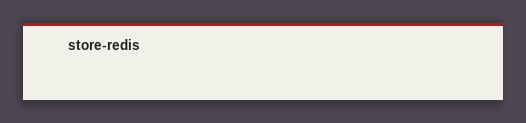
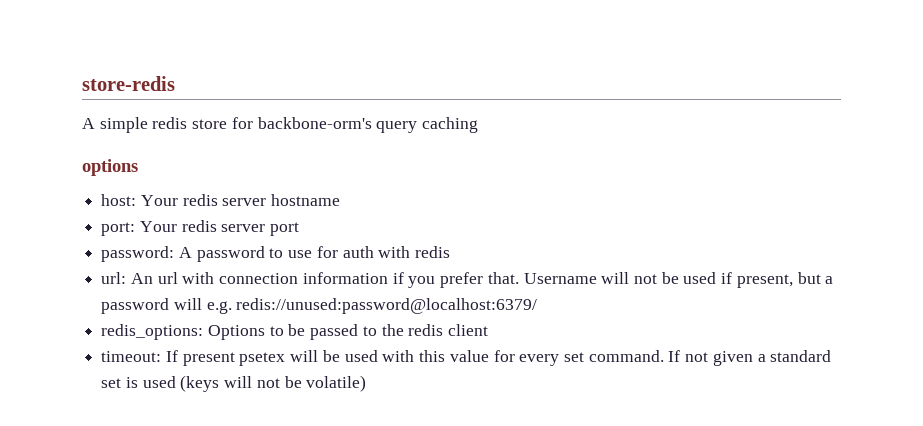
+ A simple redis store for backbone-orm's query caching
+ options
+ host: Your redis server hostname
+ port: Your redis server port
+ password: A password to use for auth with redis
+ url: An url with connection information if you prefer that. Username will not be used if present, but a password will e.g. redis://unused:password@localhost:6379/
+ redis_options: Options to be passed to the redis client
+ timeout: If present psetex will be used with this value for every set command. If not given a standard set is used (keys will not be volatile)

